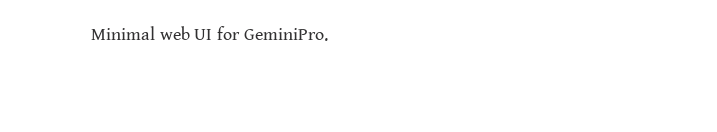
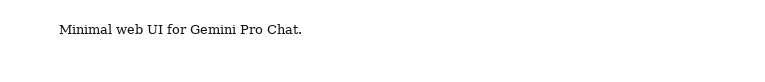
- Minimal web UI for GeminiPro.
+ Minimal web UI for Gemini Pro Chat.

